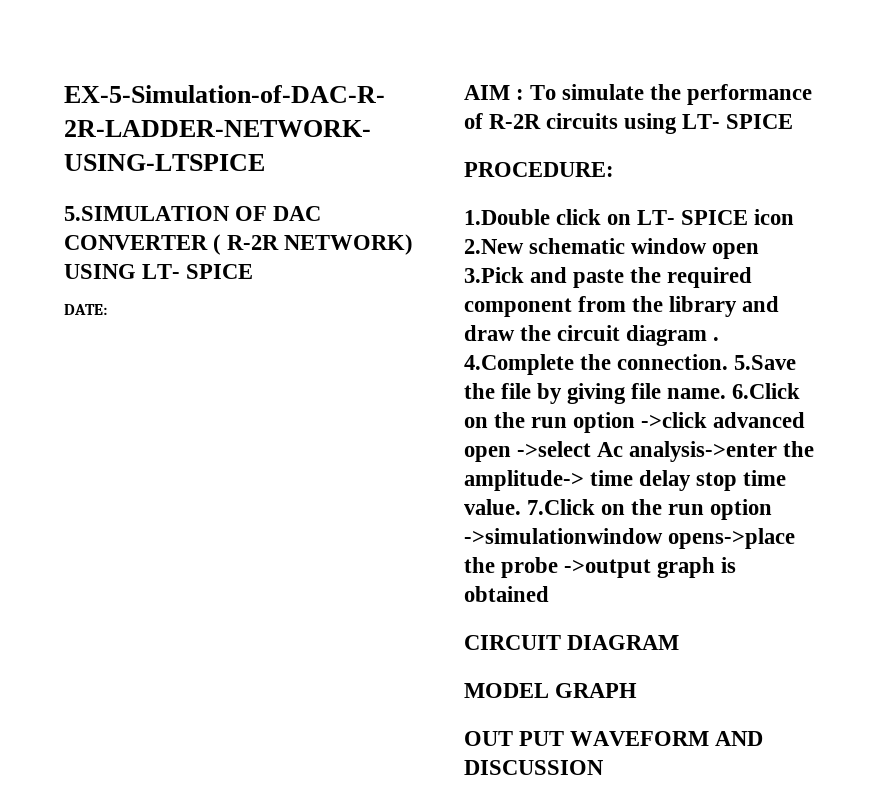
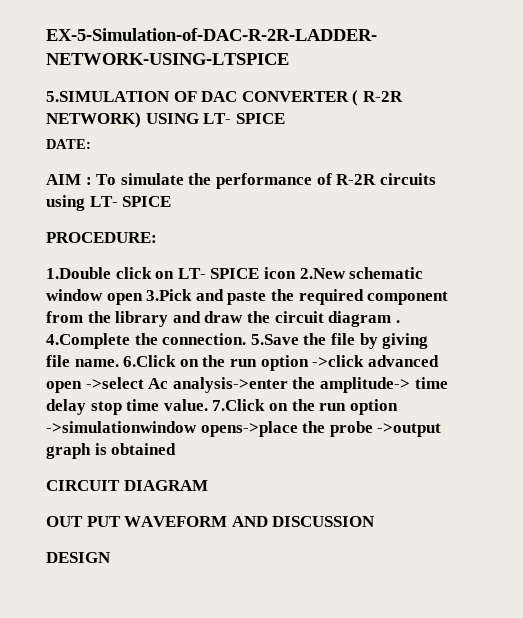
- MODEL GRAPH
+ DESIGN

